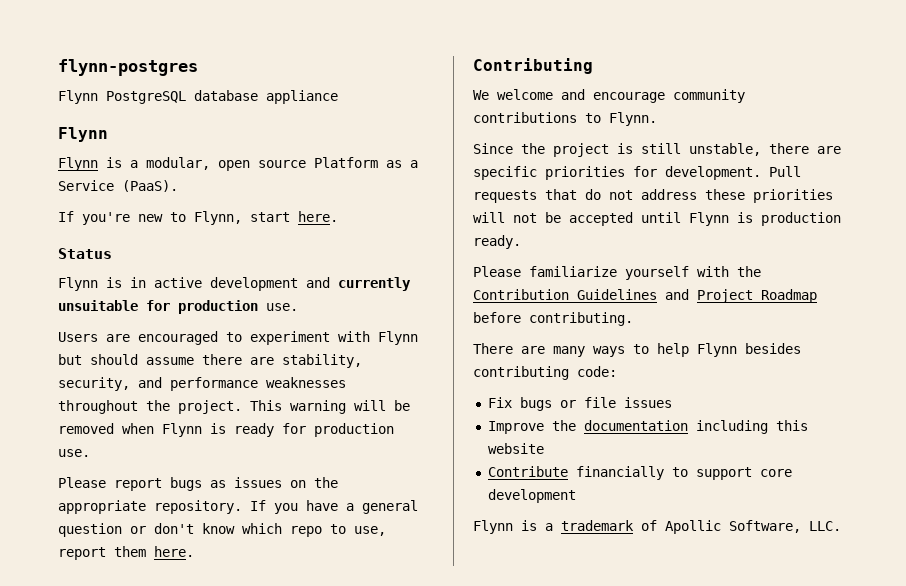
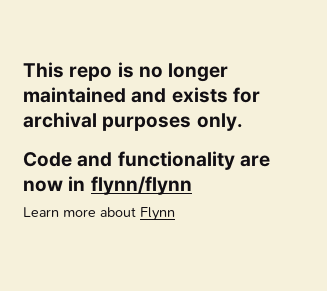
- flynn-postgres
- Flynn PostgreSQL database appliance
- Flynn
- Flynn is a modular, open source Platform as a Service (PaaS).
- If you're new to Flynn, start here.
- Status
- Flynn is in active development and currently unsuitable for production use.
- Users are encouraged to experiment with Flynn but should assume there are stability, security, and performance weaknesses throughout the project. This warning will be removed when Flynn is ready for production use.
- Please report bugs as issues on the appropriate repository. If you have a general question or don't know which repo to use, report them here.
- Contributing
- We welcome and encourage community contributions to Flynn.
- Since the project is still unstable, there are specific priorities for development. Pull requests that do not address these priorities will not be accepted until Flynn is production ready.
- Please familiarize yourself with the Contribution Guidelines and Project Roadmap before contributing.
- There are many ways to help Flynn besides contributing code:
- Fix bugs or file issues
- Improve the documentation including this website
- Contribute financially to support core development
- Flynn is a trademark of Apollic Software, LLC.
+ This repo is no longer maintained and exists for archival purposes only.
+ Code and functionality are now in flynn/flynn
+ Learn more about Flynn

